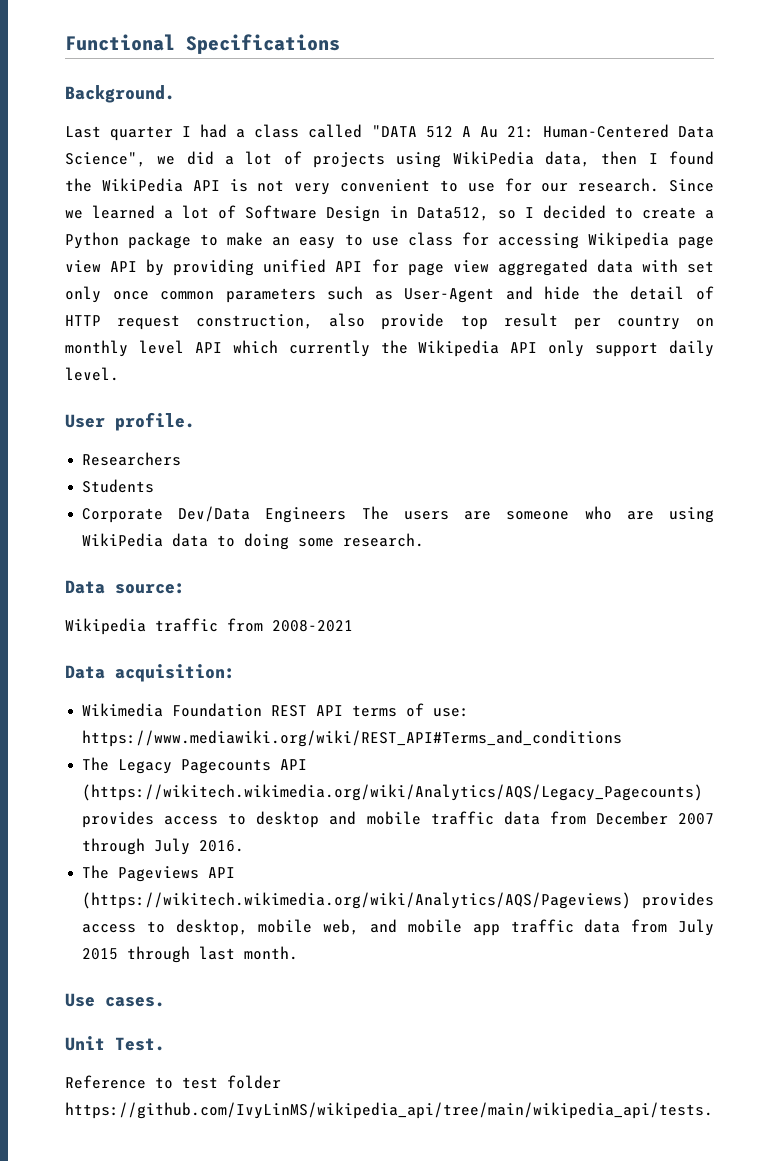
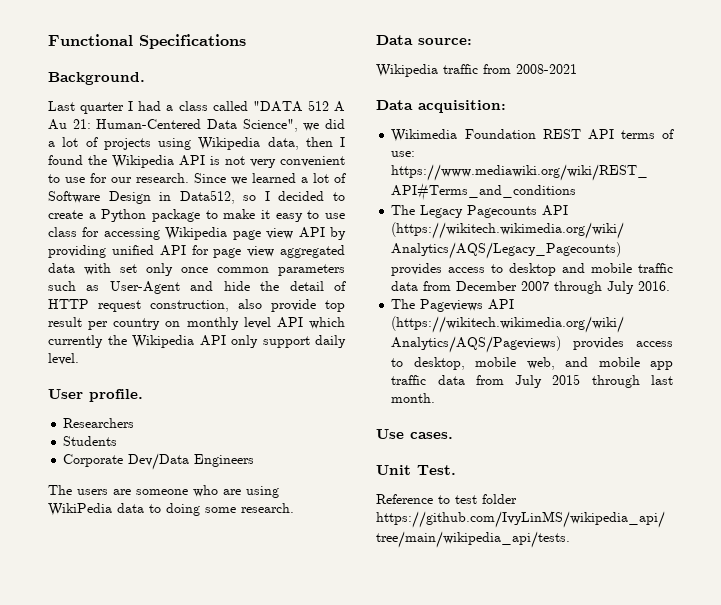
- Last quarter I had a class called "DATA 512 A Au 21: Human-Centered Data Science", we did a lot of projects using WikiPedia data, then I found the WikiPedia API is not very convenient to use for our research.
+ Last quarter I had a class called "DATA 512 A Au 21: Human-Centered Data Science", we did a lot of projects using Wikipedia data, then I found the Wikipedia API is not very convenient to use for our research.
- Since we learned a lot of Software Design in Data512, so I decided to create a Python package to make an easy to use class for accessing Wikipedia page view API by providing unified API for page view aggregated data with set only once common parameters such as User-Agent and hide the detail of HTTP request construction, also provide top result per country on monthly level API which currently the Wikipedia API only support daily level.
+ Since we learned a lot of Software Design in Data512, so I decided to create a Python package to make it easy to use class for accessing Wikipedia page view API by providing unified API for page view aggregated data with set only once common parameters such as User-Agent and hide the detail of HTTP request construction, also provide top result per country on monthly level API which currently the Wikipedia API only support daily level.
- Corporate Dev/Data Engineers The users are someone who are using WikiPedia data to doing some research.
+ Corporate Dev/Data Engineers
+ The users are someone who are using WikiPedia data to doing some research.

